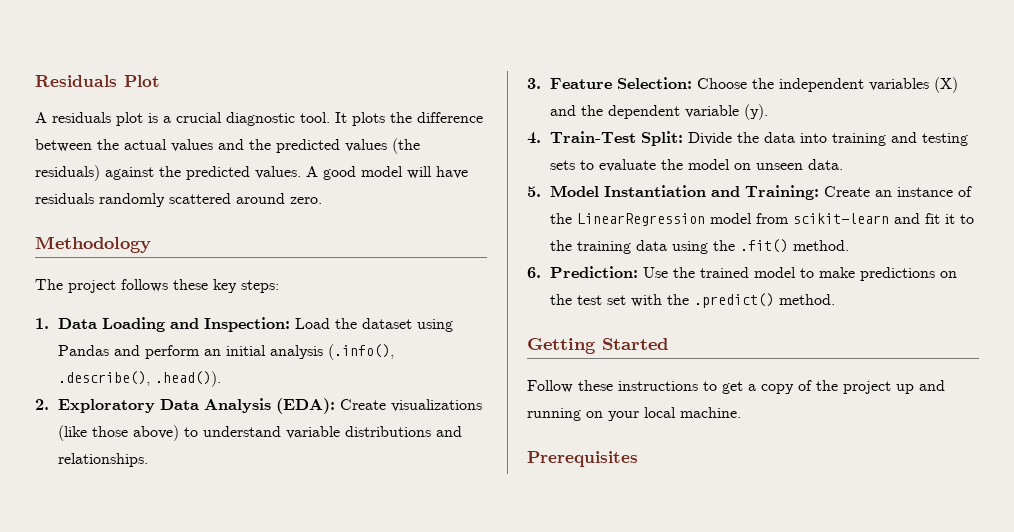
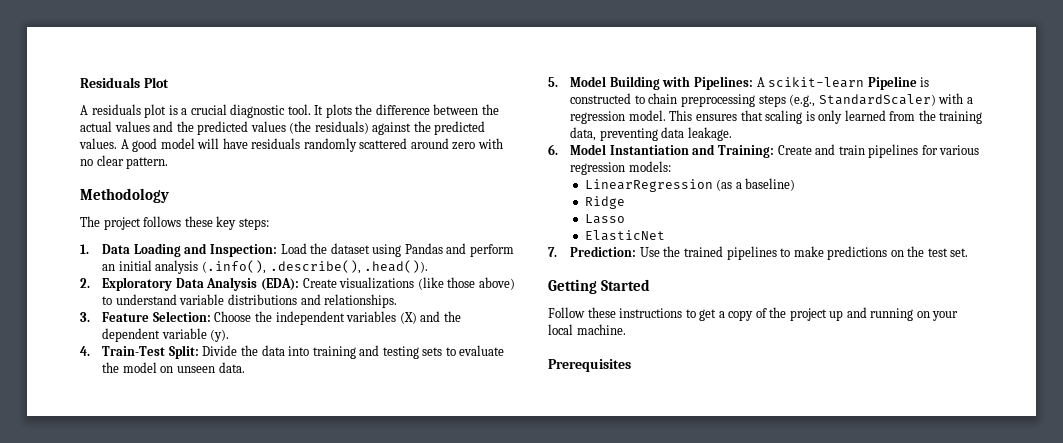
- A good model will have residuals randomly scattered around zero.
+ A good model will have residuals randomly scattered around zero with no clear pattern.
- 5. Model Instantiation and Training: Create an instance of the LinearRegression model from scikit-learn and fit it to the training data using the .fit() method.
- 6. Prediction: Use the trained model to make predictions on the test set with the .predict() method.
+ 5. Model Building with Pipelines: A scikit-learn Pipeline is constructed to chain preprocessing steps (e.g., StandardScaler) with a regression model. This ensures that scaling is only learned from the training data, preventing data leakage.
+ 6. Model Instantiation and Training: Create and train pipelines for various regression models:
+ LinearRegression (as a baseline)
+ Ridge
+ Lasso
+ ElasticNet
+ 7. Prediction: Use the trained pipelines to make predictions on the test set.

